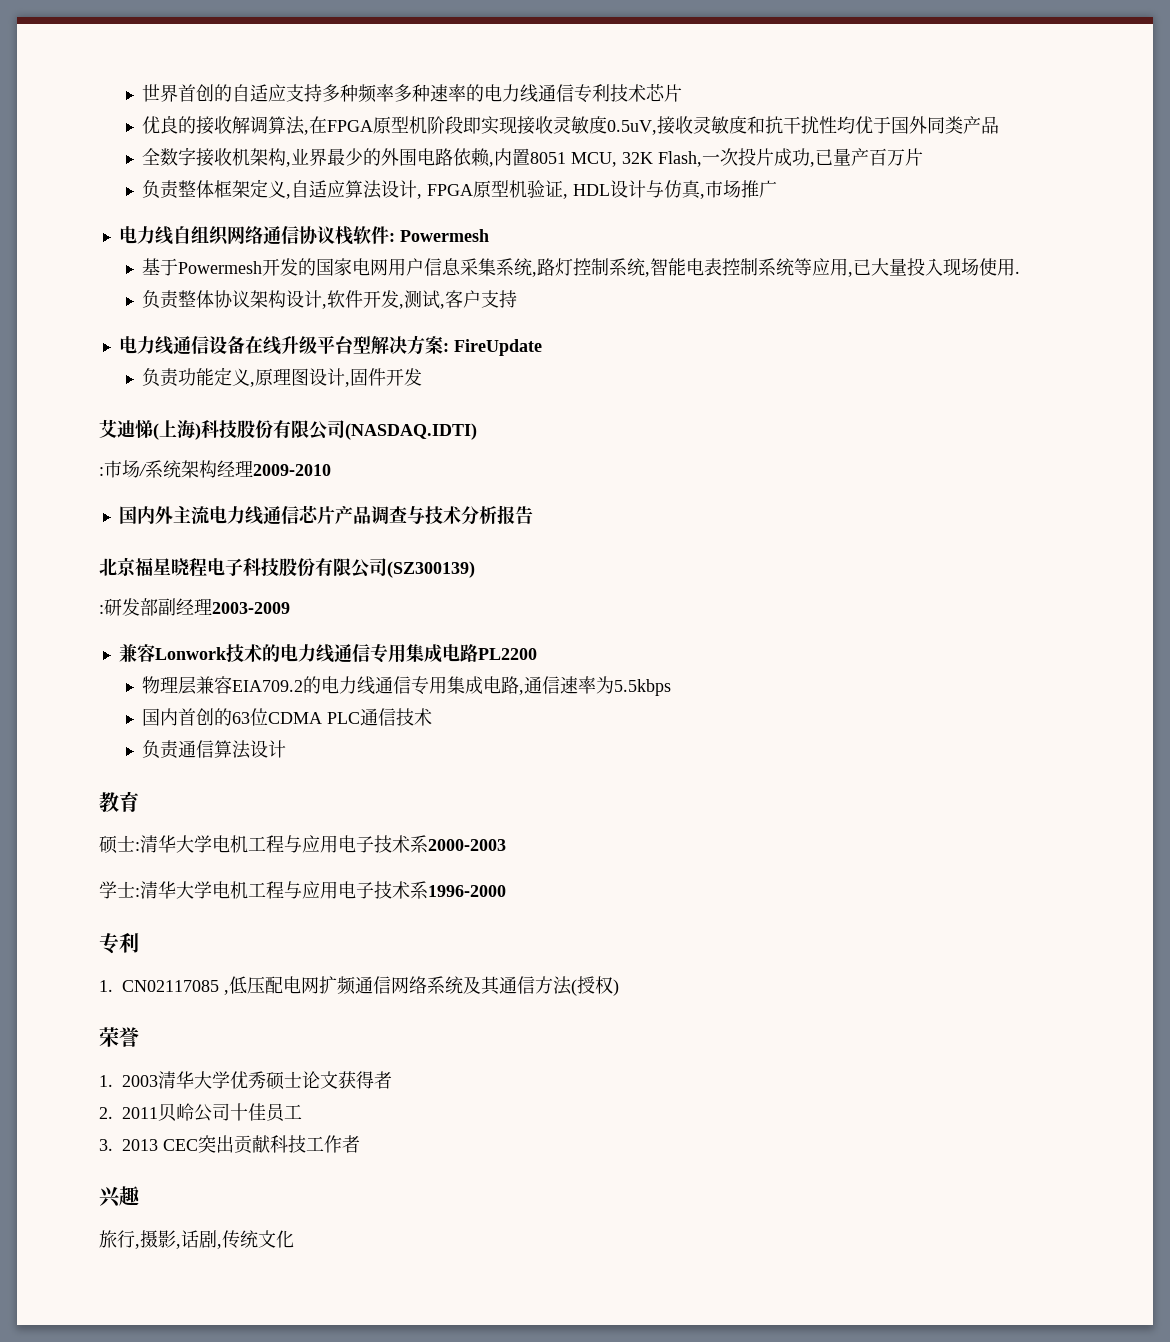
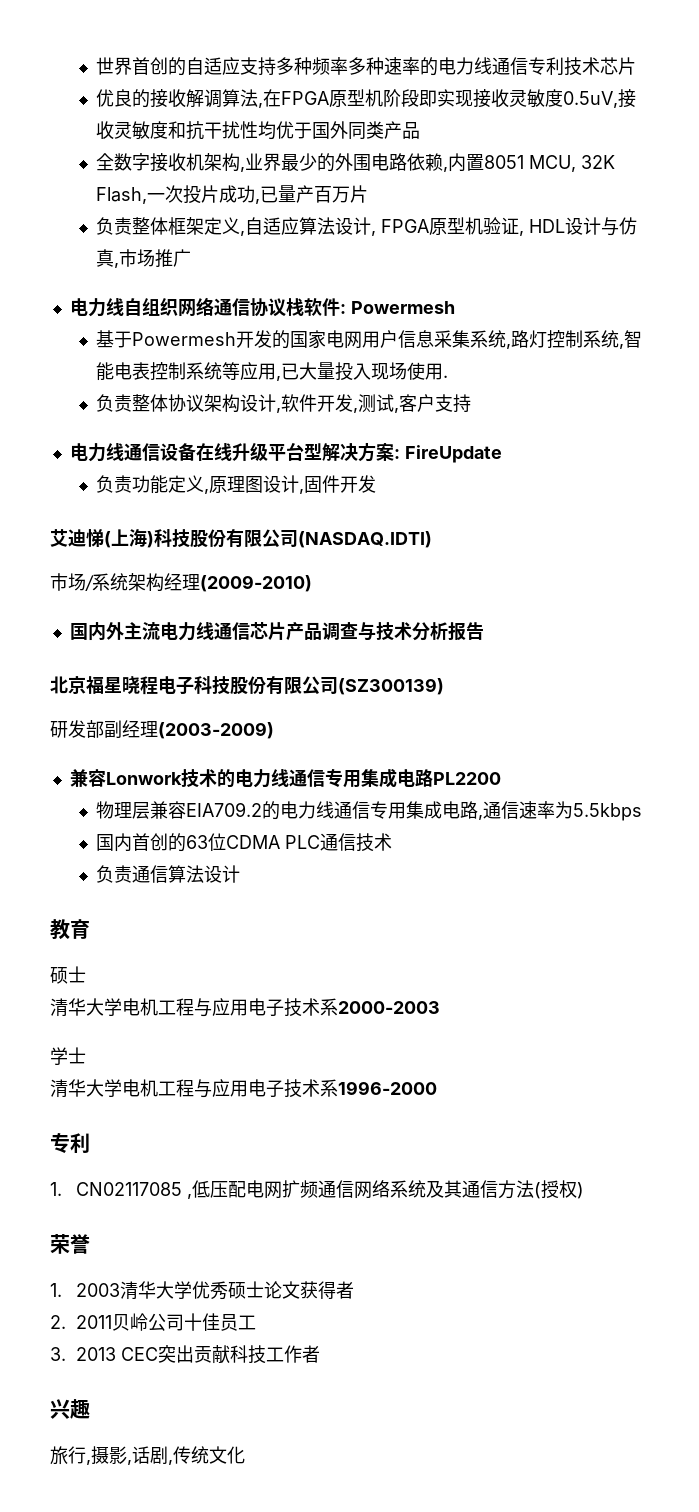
- :市场/系统架构经理2009-2010
+ 市场/系统架构经理(2009-2010)
- :研发部副经理2003-2009
+ 研发部副经理(2003-2009)
  教育
- 硕士:清华大学电机工程与应用电子技术系2000-2003
+ 硕士
+ 清华大学电机工程与应用电子技术系2000-2003
- 学士:清华大学电机工程与应用电子技术系1996-2000
+ 学士
+ 清华大学电机工程与应用电子技术系1996-2000

